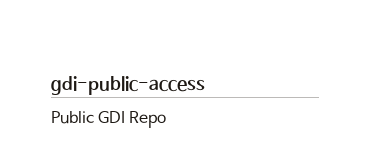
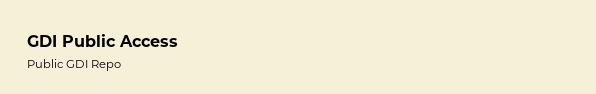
- gdi-public-access
+ GDI Public Access

